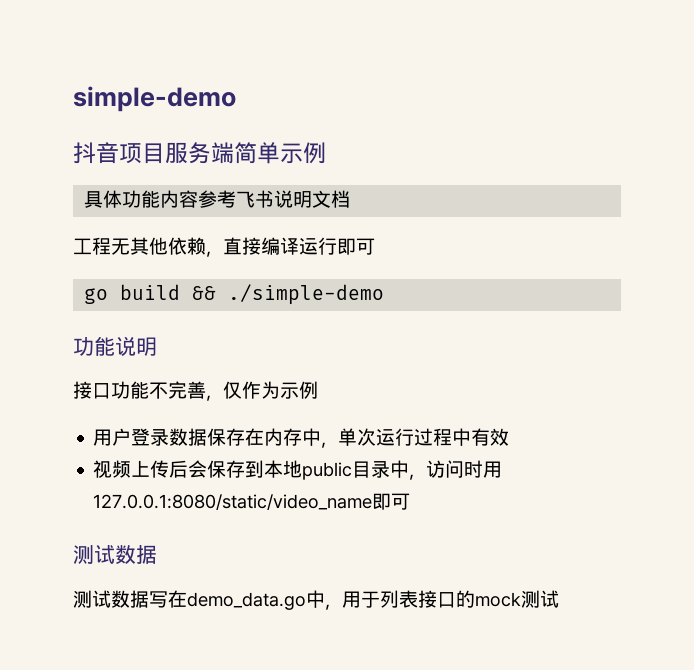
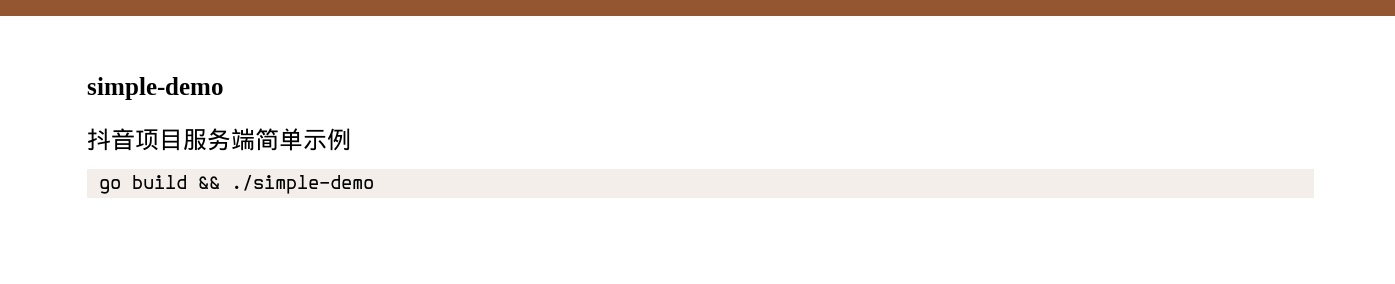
- 具体功能内容参考飞书说明文档
- 工程无其他依赖，直接编译运行即可
  go build && ./simple-demo
- 功能说明
- 接口功能不完善，仅作为示例
- 用户登录数据保存在内存中，单次运行过程中有效
- 视频上传后会保存到本地public目录中，访问时用127.0.0.1:8080/static/video_name即可
- 测试数据
- 测试数据写在demo_data.go中，用于列表接口的mock测试

